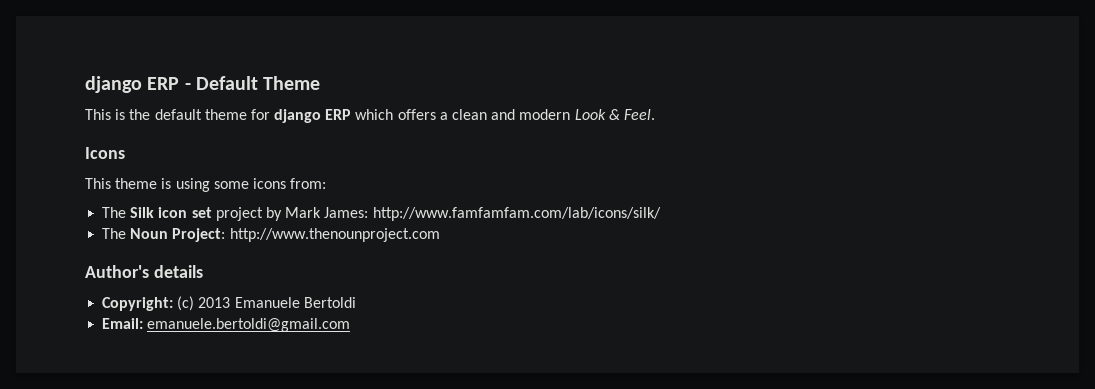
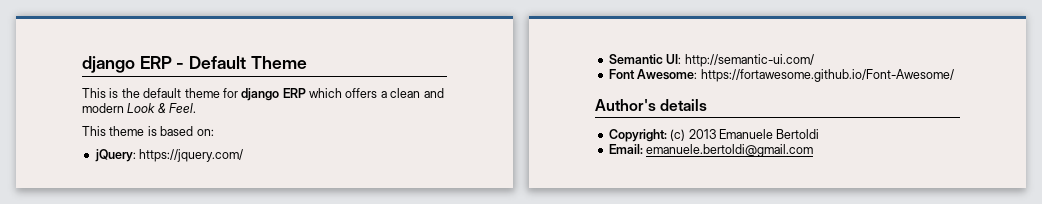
- Icons
- This theme is using some icons from:
- The Silk icon set project by Mark James: http://www.famfamfam.com/lab/icons/silk/
- The Noun Project: http://www.thenounproject.com
+ This theme is based on:
+ jQuery: https://jquery.com/
+ Semantic UI: http://semantic-ui.com/
+ Font Awesome: https://fortawesome.github.io/Font-Awesome/

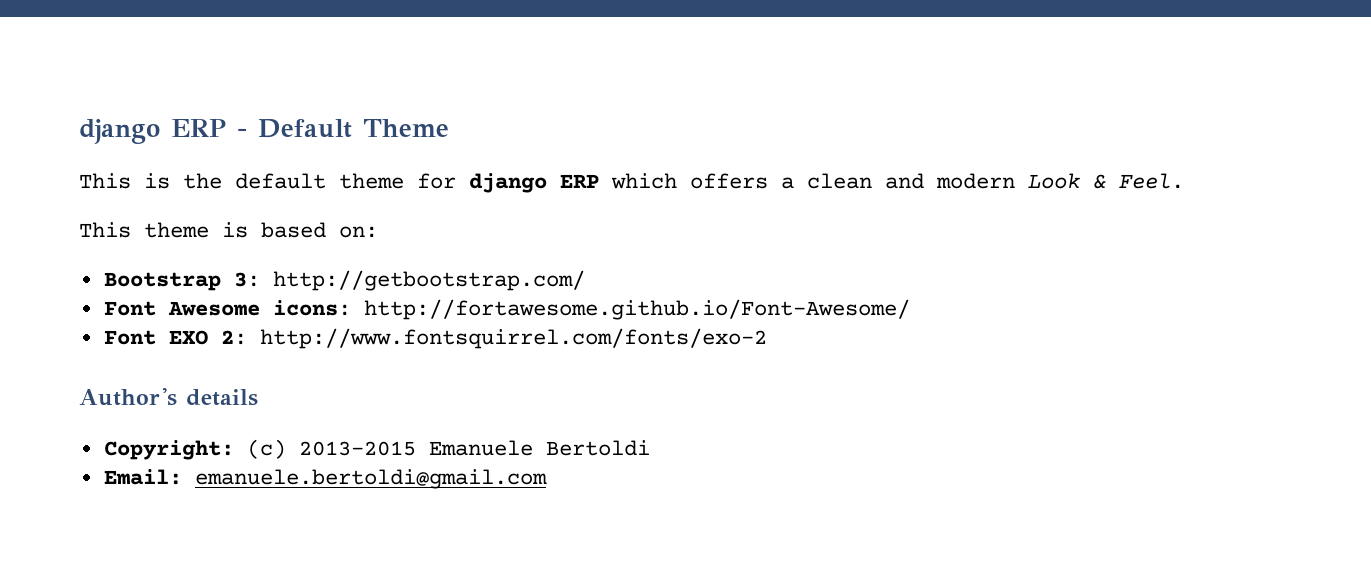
- jQuery: https://jquery.com/
- Semantic UI: http://semantic-ui.com/
- Font Awesome: https://fortawesome.github.io/Font-Awesome/
+ Bootstrap 3: http://getbootstrap.com/
+ Font Awesome icons: http://fortawesome.github.io/Font-Awesome/
+ Font EXO 2: http://www.fontsquirrel.com/fonts/exo-2
- Copyright: (c) 2013 Emanuele Bertoldi
+ Copyright: (c) 2013-2015 Emanuele Bertoldi

